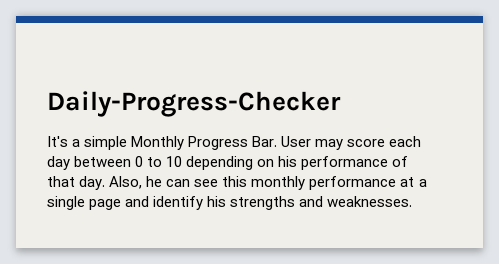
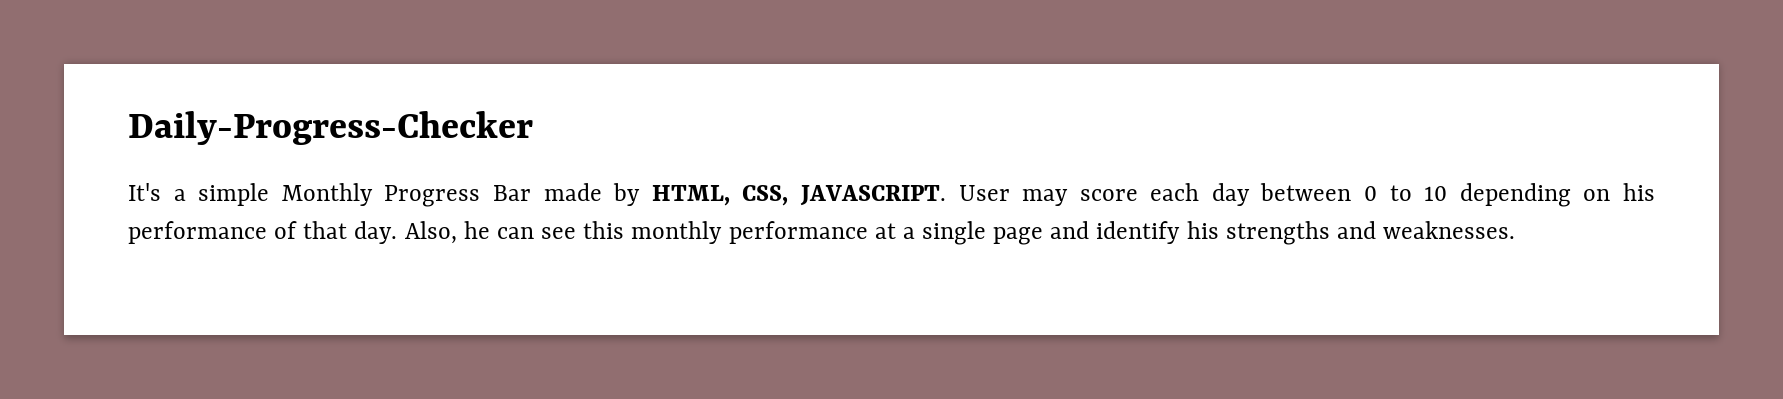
- It's a simple Monthly Progress Bar. User may score each day between 0 to 10 depending on his performance of that day.
+ It's a simple Monthly Progress Bar made by HTML, CSS, JAVASCRIPT. User may score each day between 0 to 10 depending on his performance of that day.

